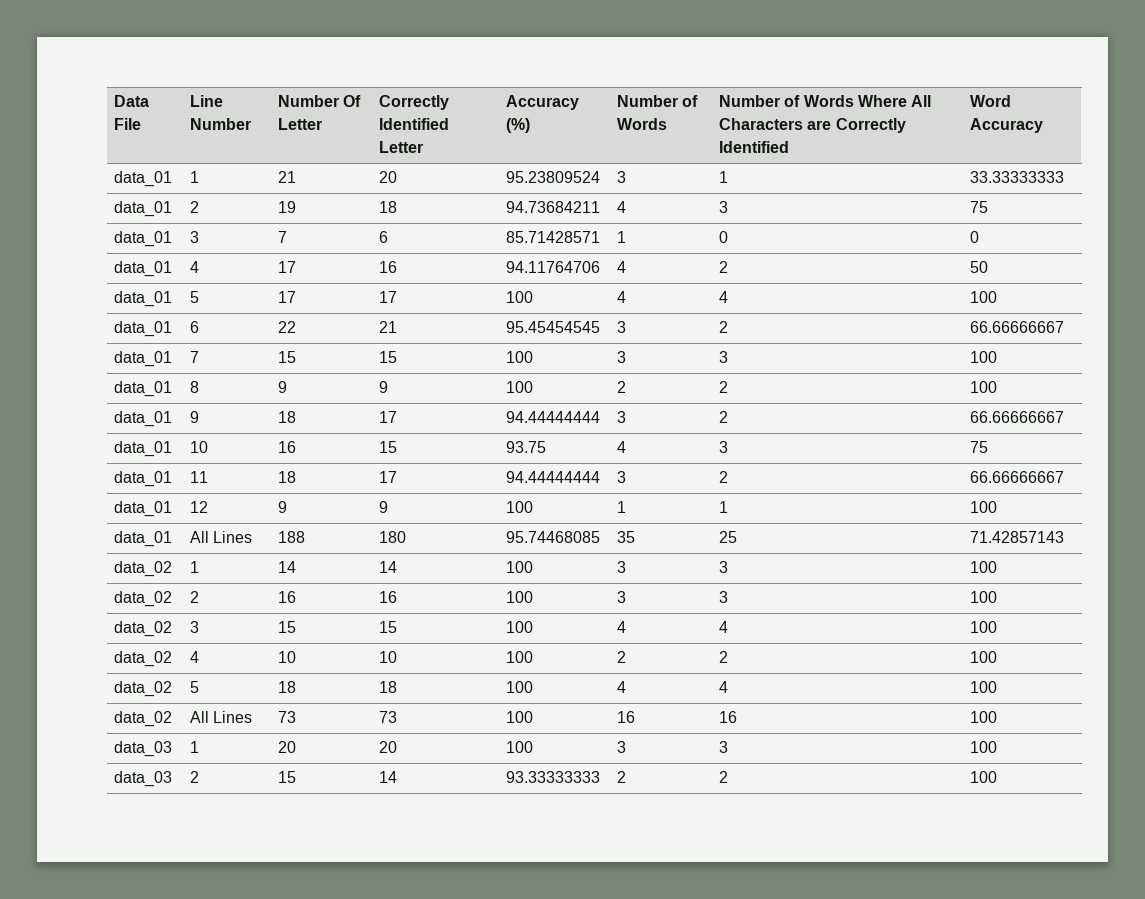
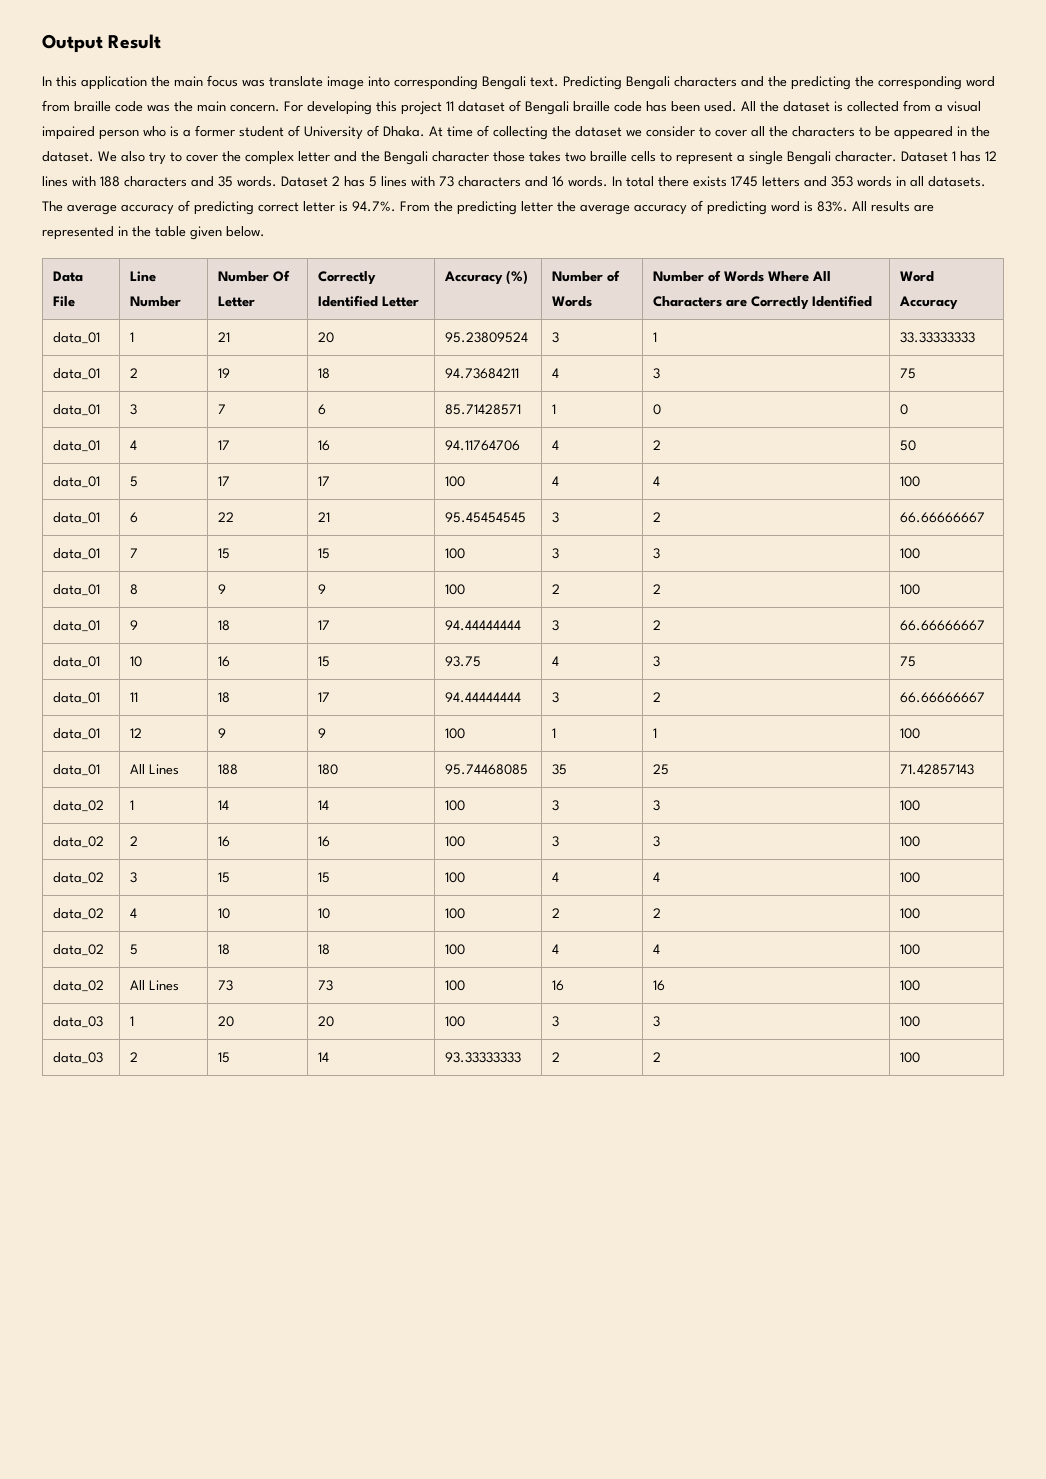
+ Output Result
+ In this application the main focus was translate image into corresponding Bengali text. Predicting Bengali characters and the predicting the corresponding word from braille code was the main concern. For developing this project 11 dataset of Bengali braille code has been used. All the dataset is collected from a visual impaired person who is a former student of University of Dhaka. At time of collecting the dataset we consider to cover all the characters to be appeared in the dataset. We also try to cover the complex letter and the Bengali character those takes two braille cells to represent a single Bengali character. Dataset 1 has 12 lines with 188 characters and 35 words. Dataset 2 has 5 lines with 73 characters and 16 words. In total there exists 1745 letters and 353 words in all datasets. The average accuracy of predicting correct letter is 94.7%. From the predicting letter the average accuracy of predicting word is 83%. All results are represented in the table given below.

